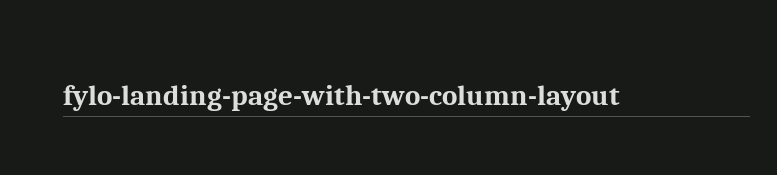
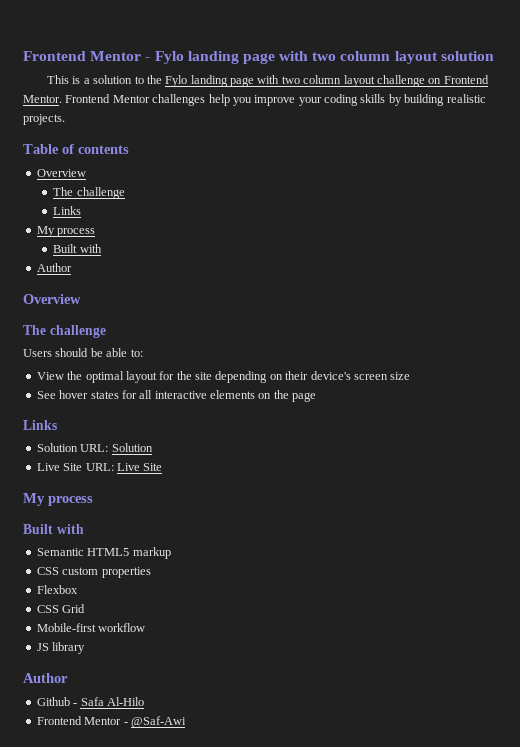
- fylo-landing-page-with-two-column-layout
+ Frontend Mentor - Fylo landing page with two column layout solution
+ This is a solution to the Fylo landing page with two column layout challenge on Frontend Mentor. Frontend Mentor challenges help you improve your coding skills by building realistic projects.
+ Table of contents
+ Overview
+ The challenge
+ Links
+ My process
+ Built with
+ Author
+ Overview
+ The challenge
+ Users should be able to:
+ View the optimal layout for the site depending on their device's screen size
+ See hover states for all interactive elements on the page
+ Links
+ Solution URL: Solution
+ Live Site URL: Live Site
+ My process
+ Built with
+ Semantic HTML5 markup
+ CSS custom properties
+ Flexbox
+ CSS Grid
+ Mobile-first workflow
+ JS library
+ Author
+ Github - Safa Al-Hilo
+ Frontend Mentor - @Saf-Awi

